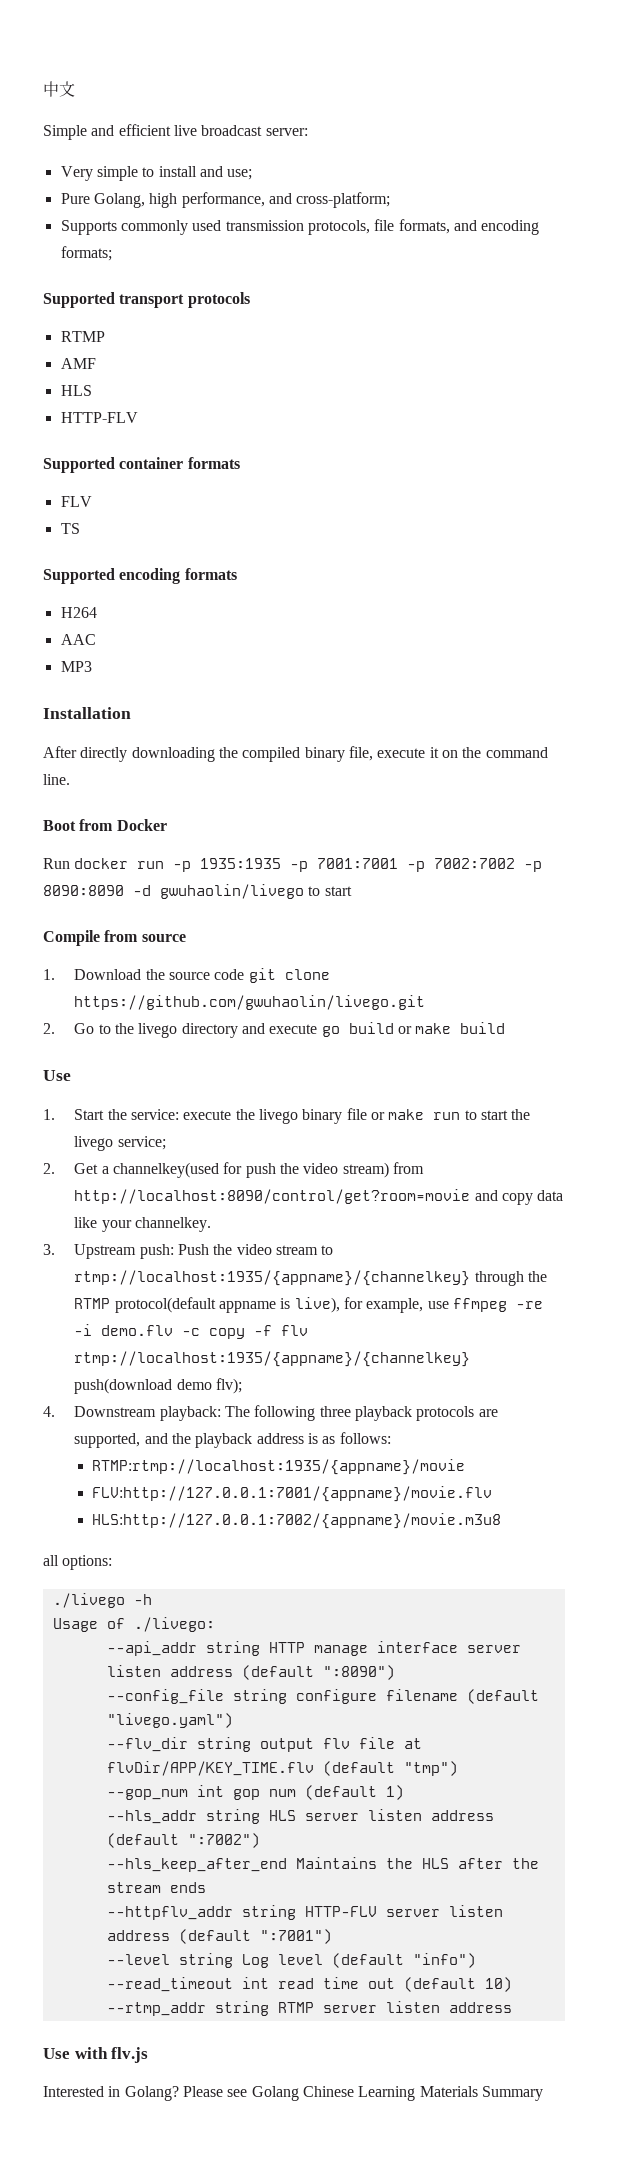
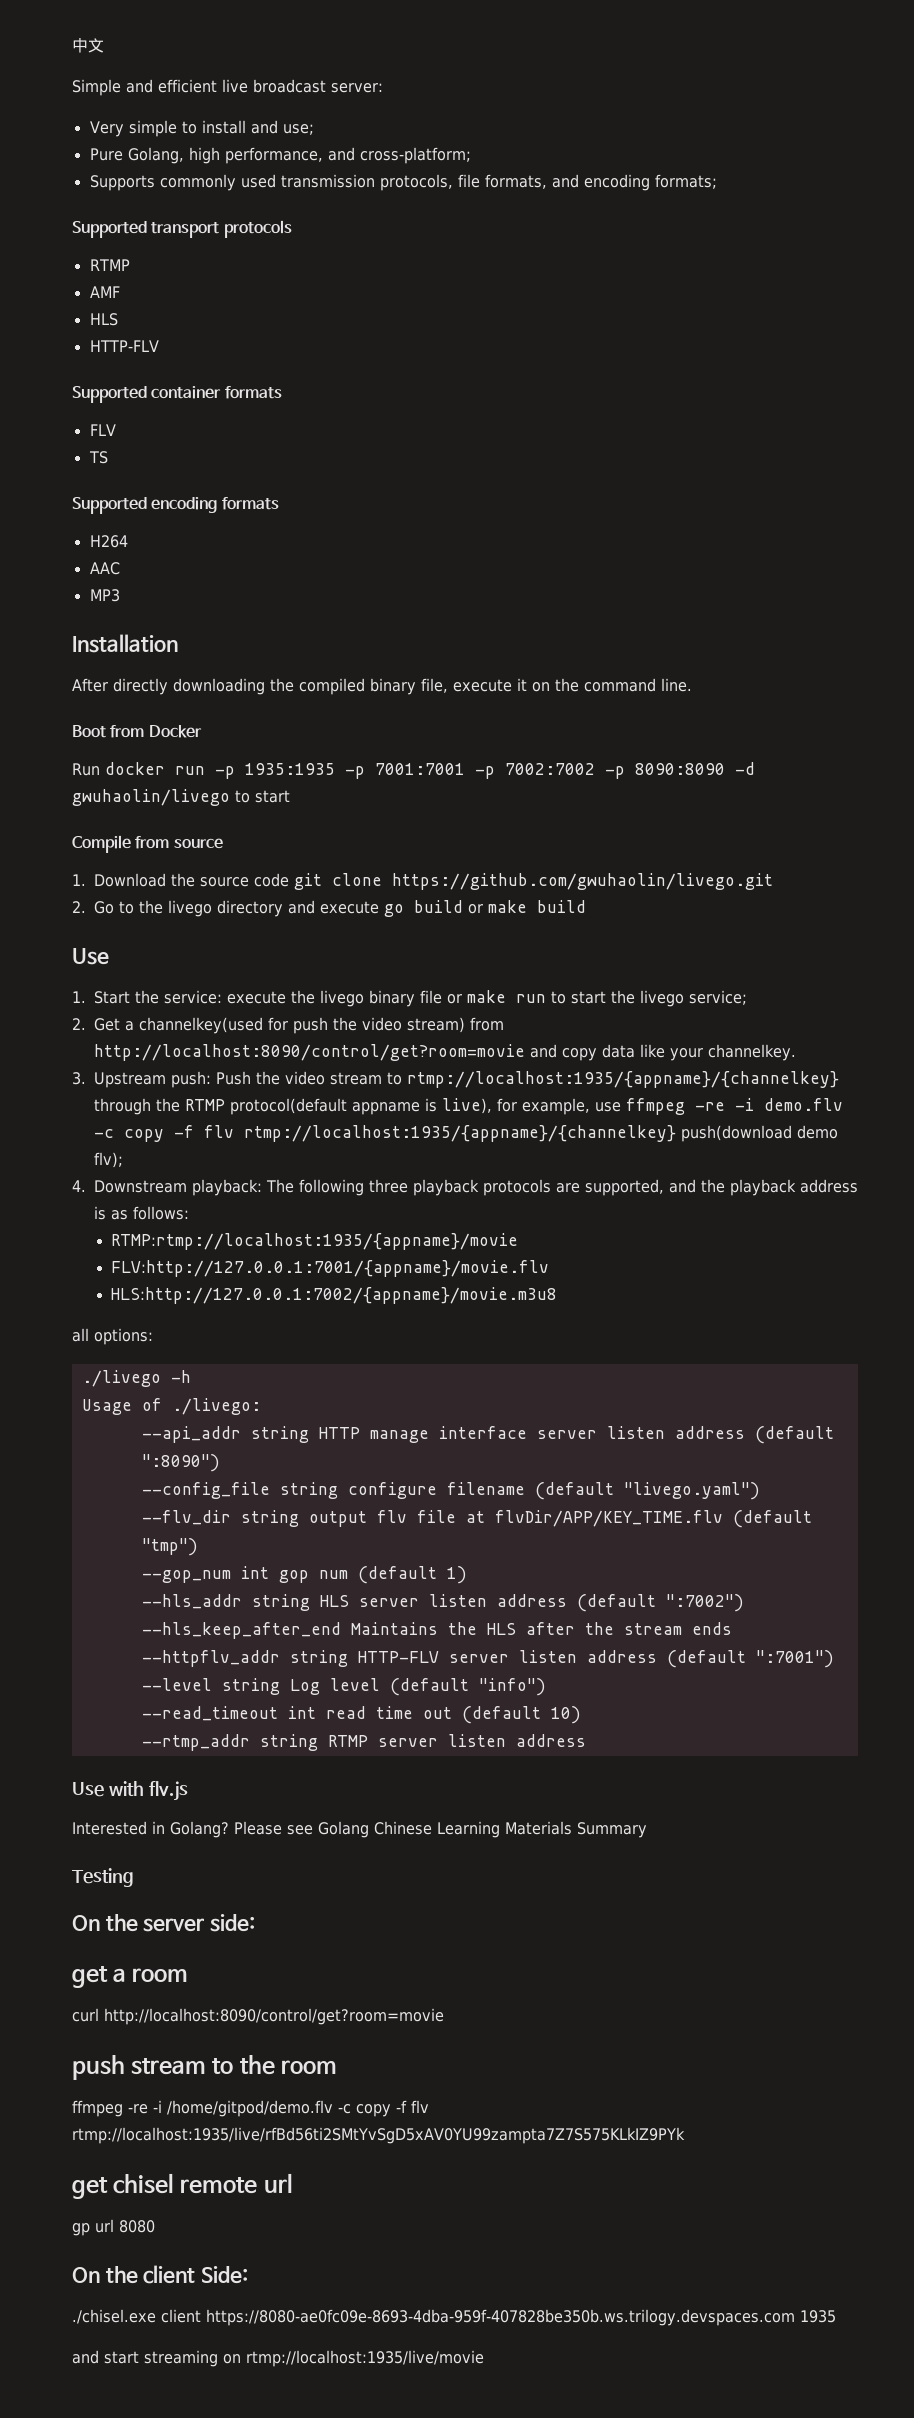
+ Testing
+ On the server side:
+ get a room
+ curl http://localhost:8090/control/get?room=movie
+ push stream to the room
+ ffmpeg -re -i /home/gitpod/demo.flv -c copy -f flv rtmp://localhost:1935/live/rfBd56ti2SMtYvSgD5xAV0YU99zampta7Z7S575KLkIZ9PYk
+ get chisel remote url
+ gp url 8080
+ On the client Side:
+ ./chisel.exe client https://8080-ae0fc09e-8693-4dba-959f-407828be350b.ws.trilogy.devspaces.com 1935
+ and start streaming on rtmp://localhost:1935/live/movie

